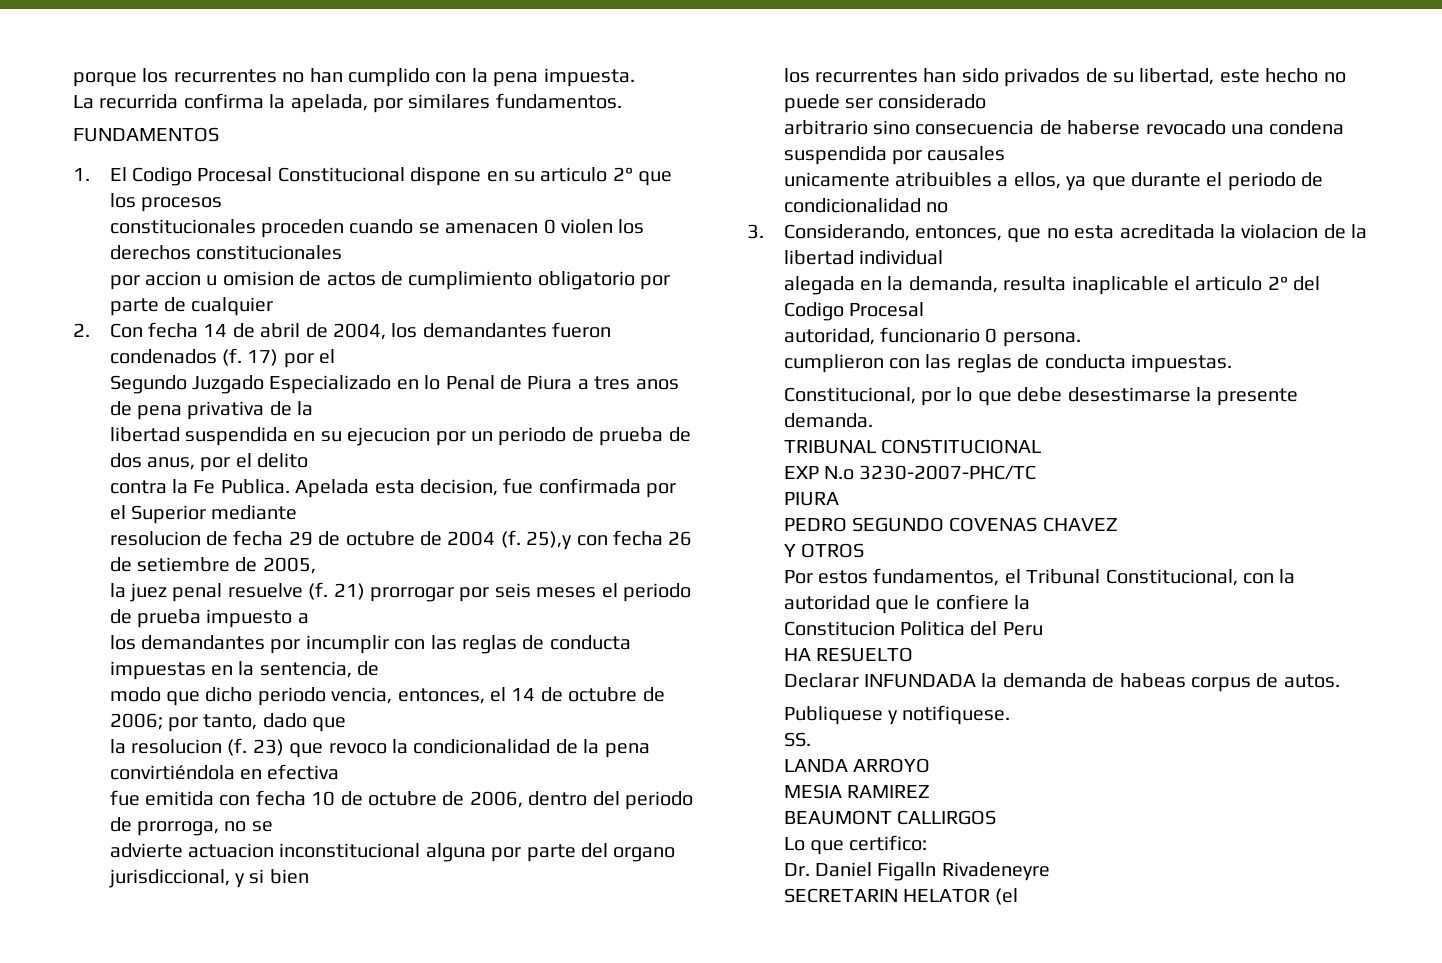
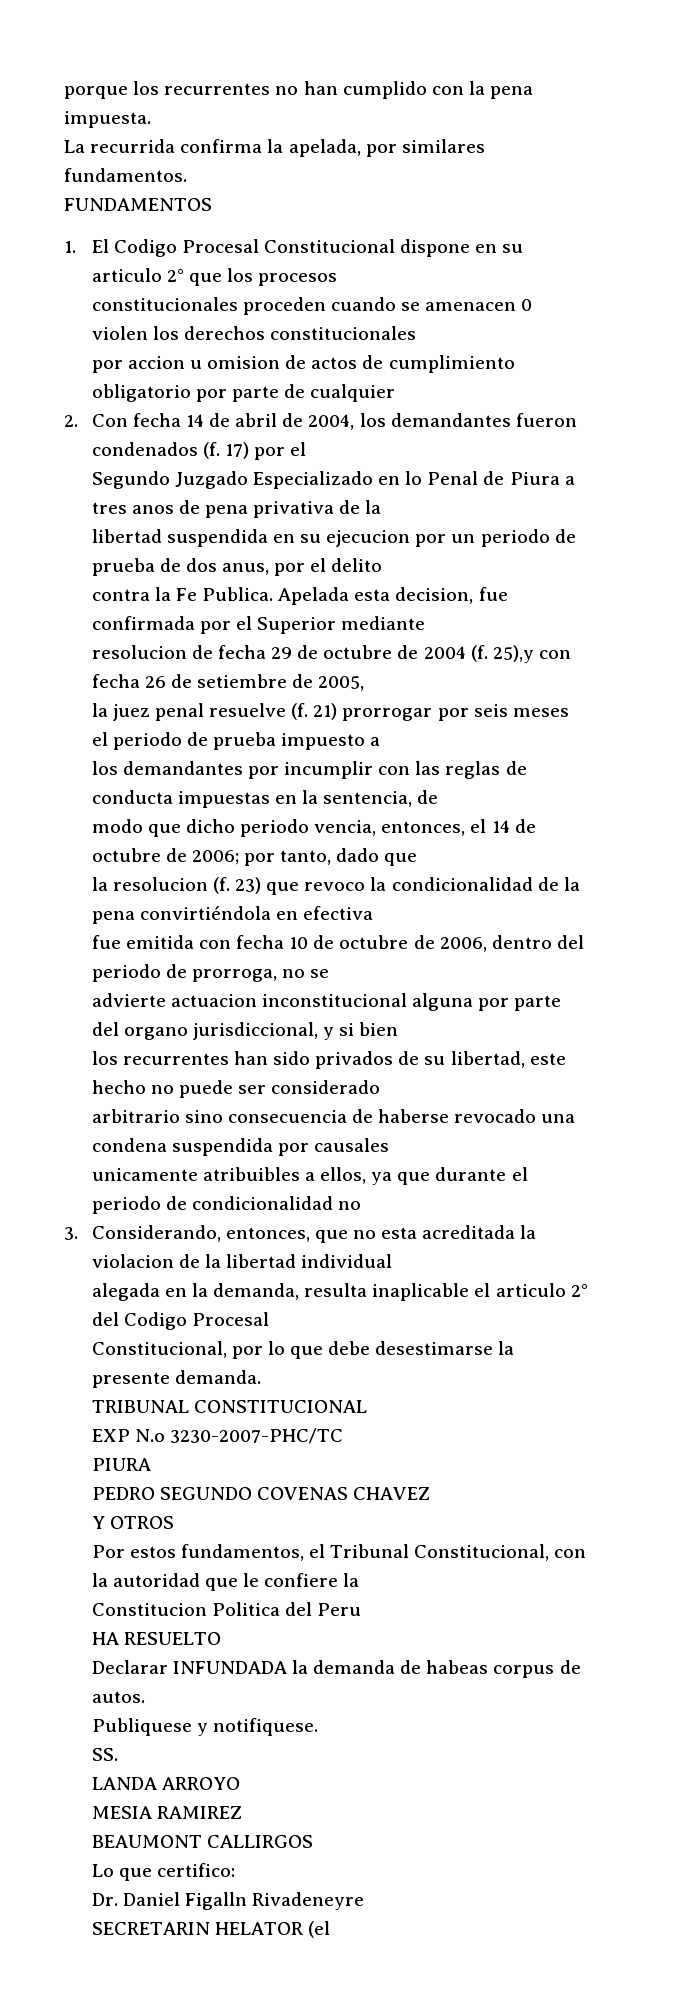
- autoridad, funcionario 0 persona.
- cumplieron con las reglas de conducta impuestas.

